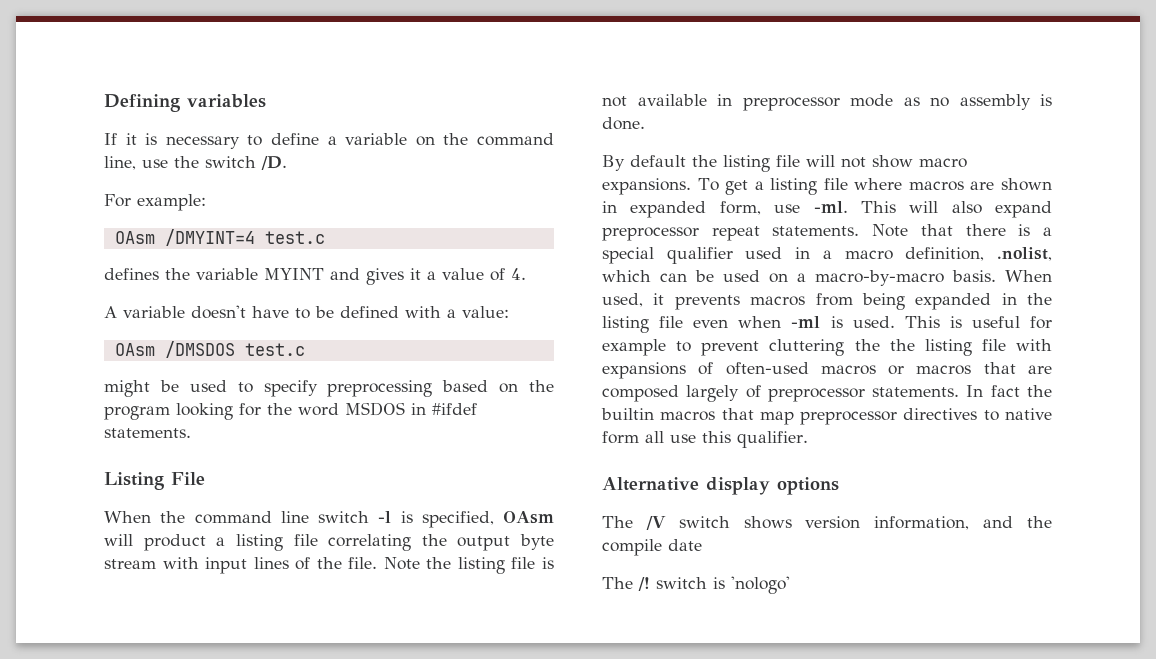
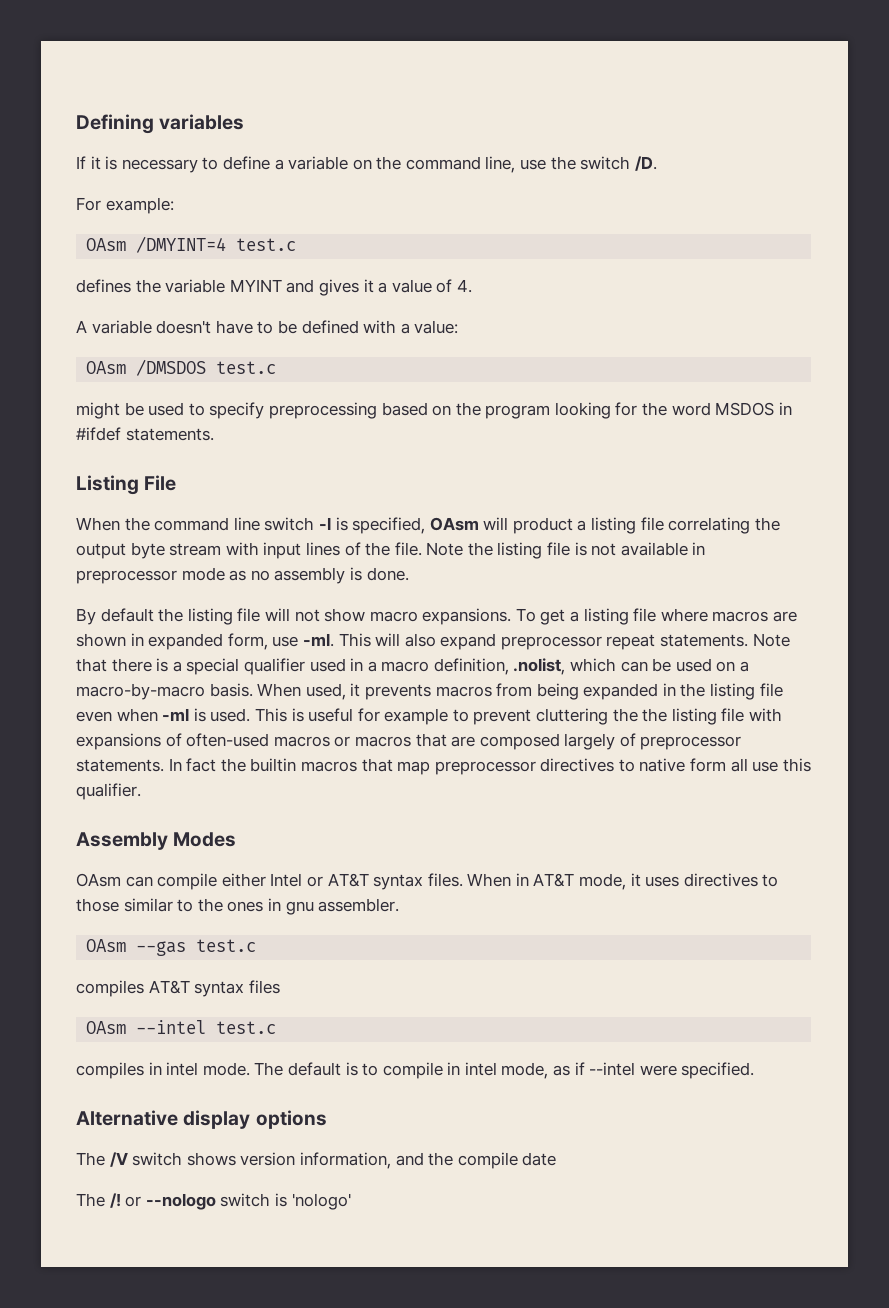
+ Assembly Modes
+ OAsm can compile either Intel or AT&T syntax files. When in AT&T mode, it uses directives to those similar to the ones in gnu assembler.
+ OAsm --gas test.c
+ compiles AT&T syntax files
+ OAsm --intel test.c
+ compiles in intel mode. The default is to compile in intel mode, as if --intel were specified.
- The /! switch is 'nologo'
+ The /! or --nologo switch is 'nologo'

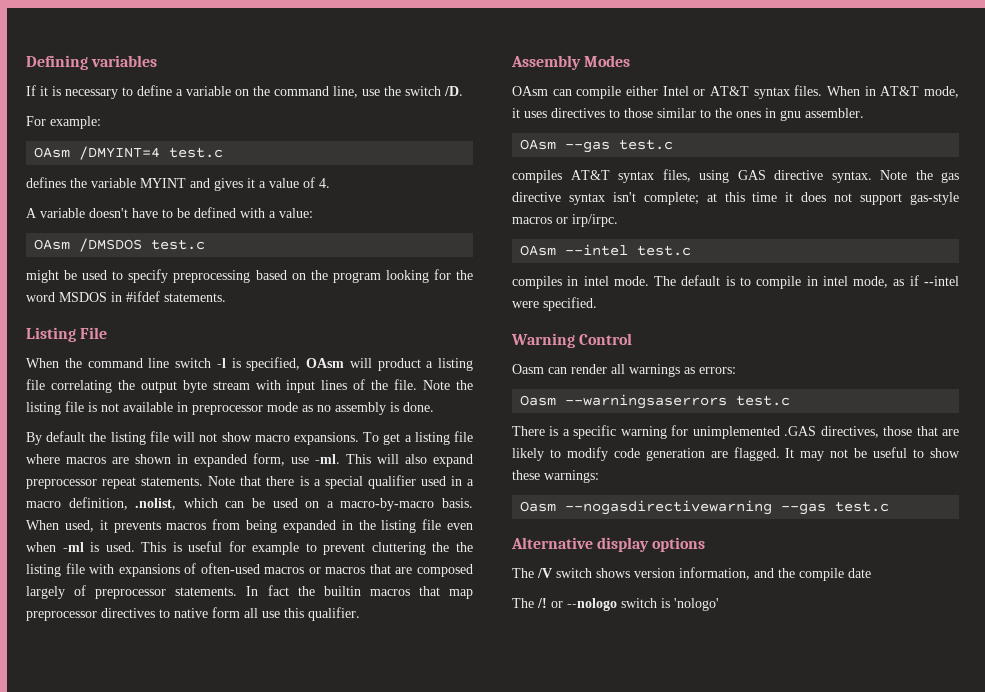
- compiles AT&T syntax files
+ compiles AT&T syntax files, using GAS directive syntax. Note the gas directive syntax isn't complete; at this time it does not support gas-style macros or irp/irpc.
+ Warning Control
+ Oasm can render all warnings as errors:
+ Oasm --warningsaserrors test.c
+ There is a specific warning for unimplemented .GAS directives, those that are likely to modify code generation are flagged. It may not be useful to show these warnings:
+ Oasm --nogasdirectivewarning --gas test.c

